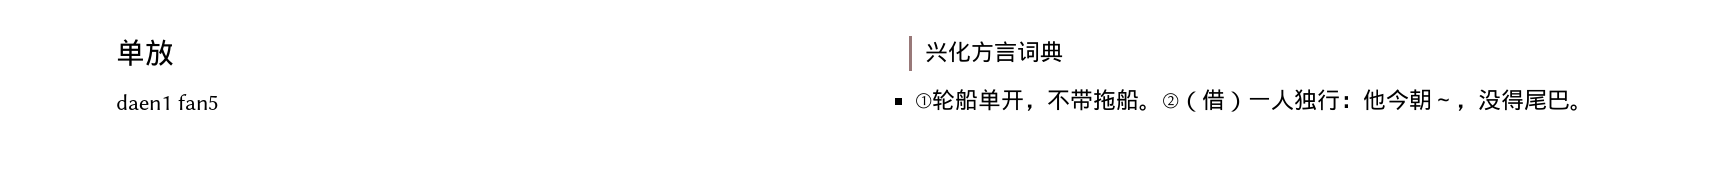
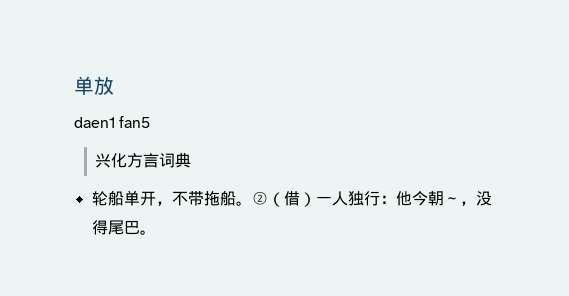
- ①轮船单开，不带拖船。
+ 轮船单开，不带拖船。

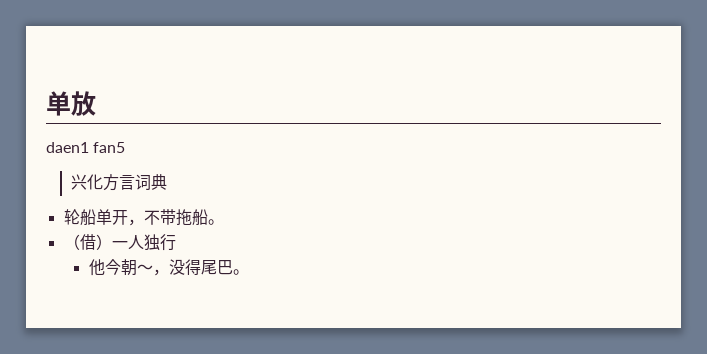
- 轮船单开，不带拖船。②（借）一人独行：他今朝～，没得尾巴。
+ 轮船单开，不带拖船。
+ （借）一人独行
+ 他今朝～，没得尾巴。

